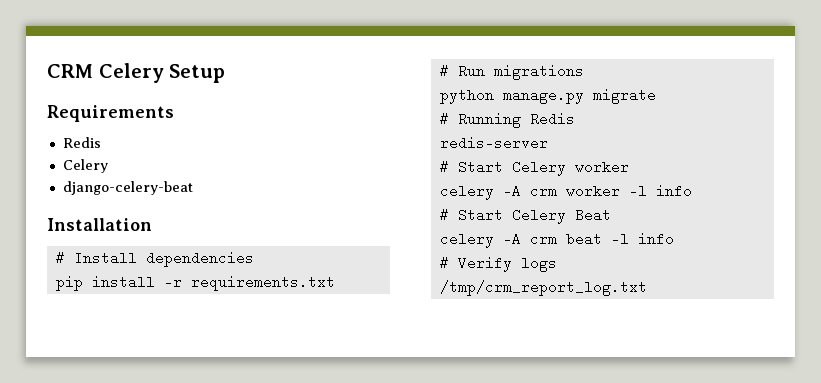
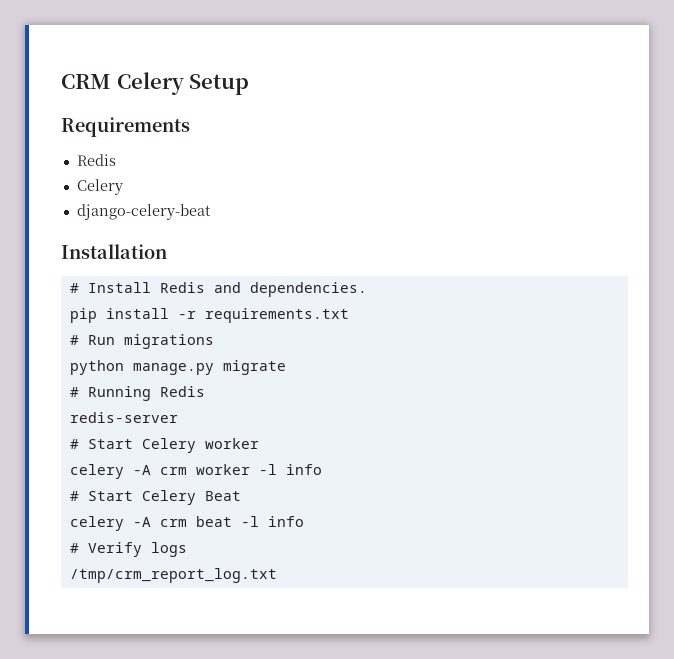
- # Install dependencies
+ # Install Redis and dependencies.

